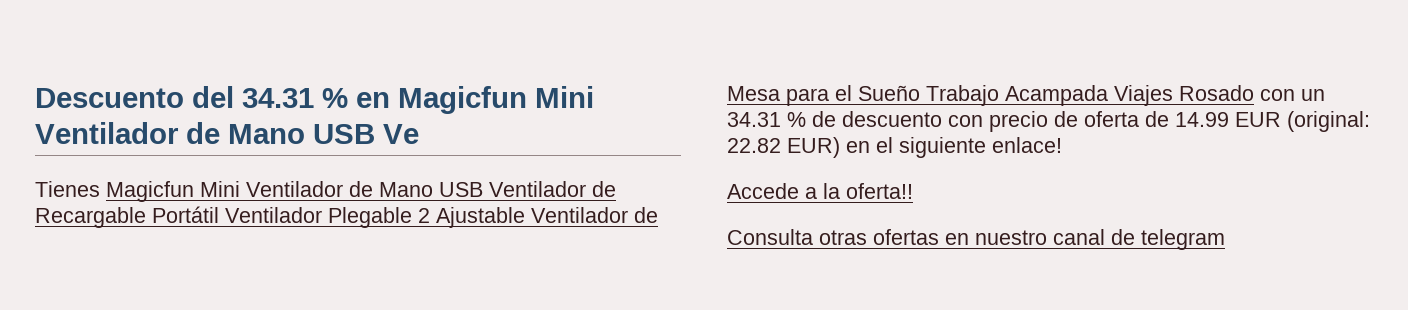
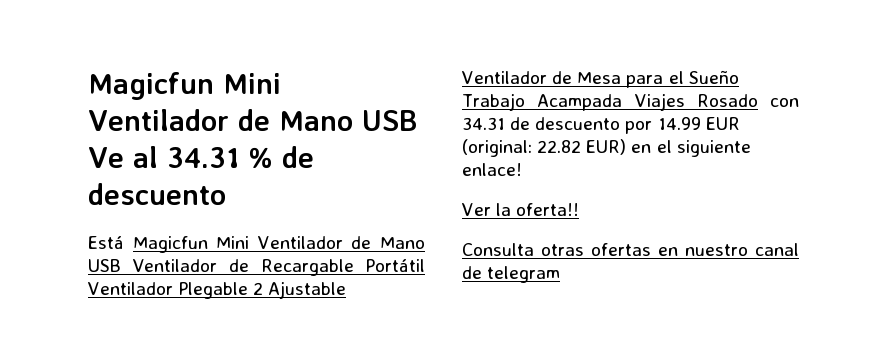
- Descuento del 34.31 % en Magicfun Mini Ventilador de Mano USB Ve
- Tienes Magicfun Mini Ventilador de Mano USB Ventilador de Recargable Portátil Ventilador Plegable 2 Ajustable Ventilador de Mesa para el Sueño Trabajo Acampada Viajes Rosado con un 34.31 % de descuento con precio de oferta de 14.99 EUR (original: 22.82 EUR) en el siguiente enlace!
+ Magicfun Mini Ventilador de Mano USB Ve al 34.31 % de descuento
+ Está Magicfun Mini Ventilador de Mano USB Ventilador de Recargable Portátil Ventilador Plegable 2 Ajustable Ventilador de Mesa para el Sueño Trabajo Acampada Viajes Rosado con 34.31 de descuento por 14.99 EUR (original: 22.82 EUR) en el siguiente enlace!
- Accede a la oferta!!
+ Ver la oferta!!

